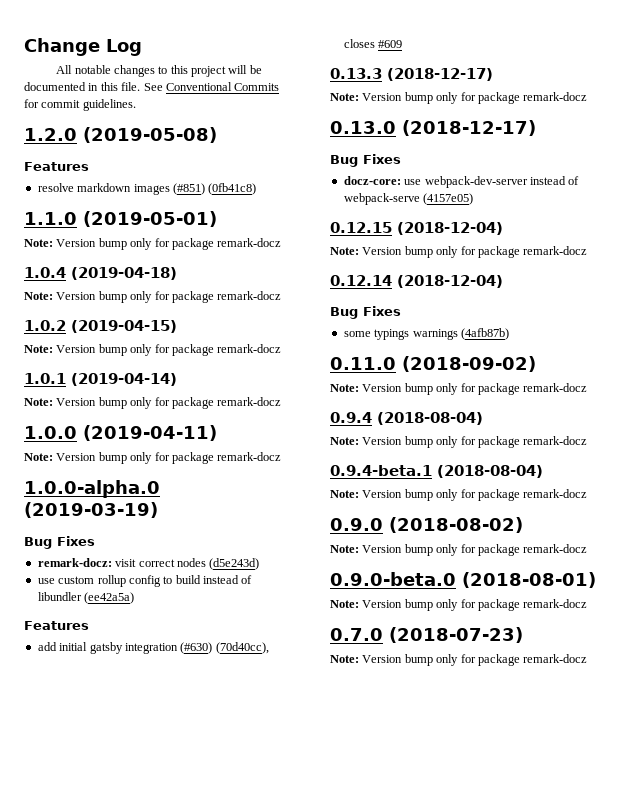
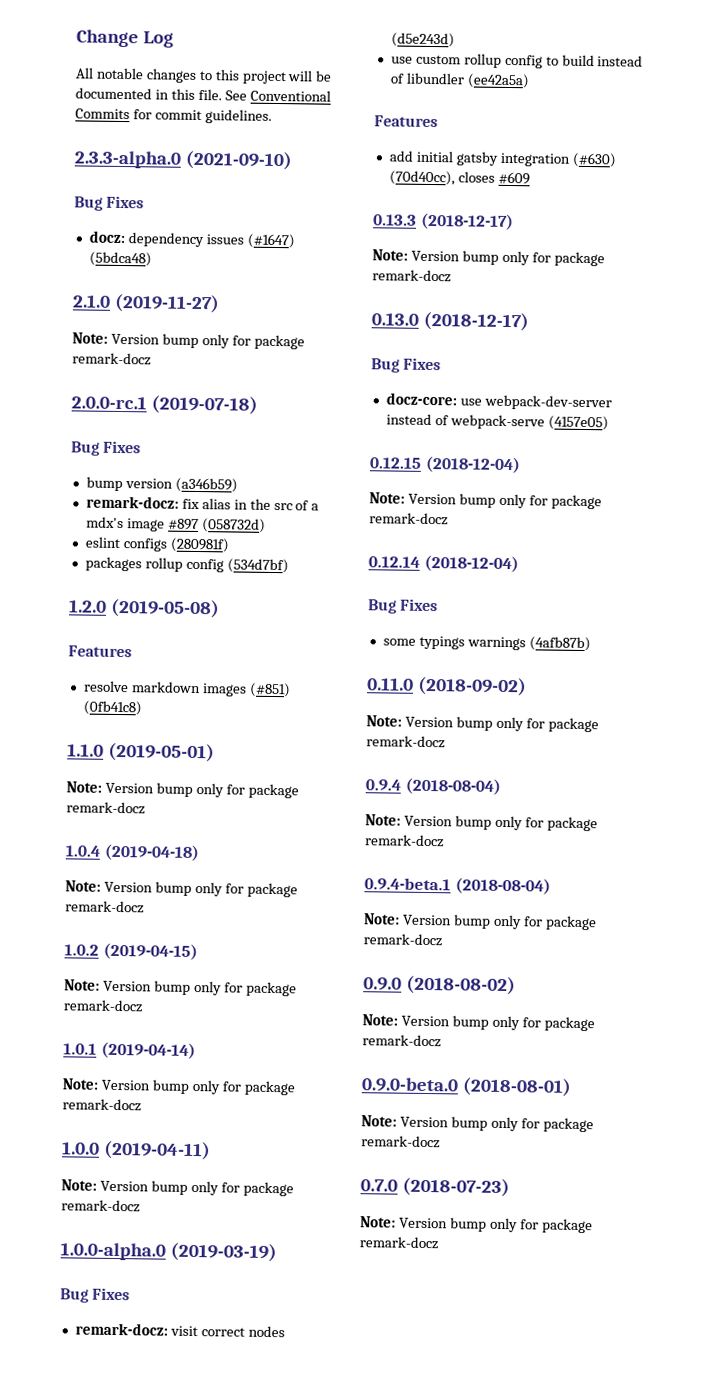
+ 2.3.3-alpha.0 (2021-09-10)
+ Bug Fixes
+ docz: dependency issues (#1647) (5bdca48)
+ 2.1.0 (2019-11-27)
+ Note: Version bump only for package remark-docz
+ 2.0.0-rc.1 (2019-07-18)
+ Bug Fixes
+ bump version (a346b59)
+ remark-docz: fix alias in the src of a mdx's image #897 (058732d)
+ eslint configs (280981f)
+ packages rollup config (534d7bf)

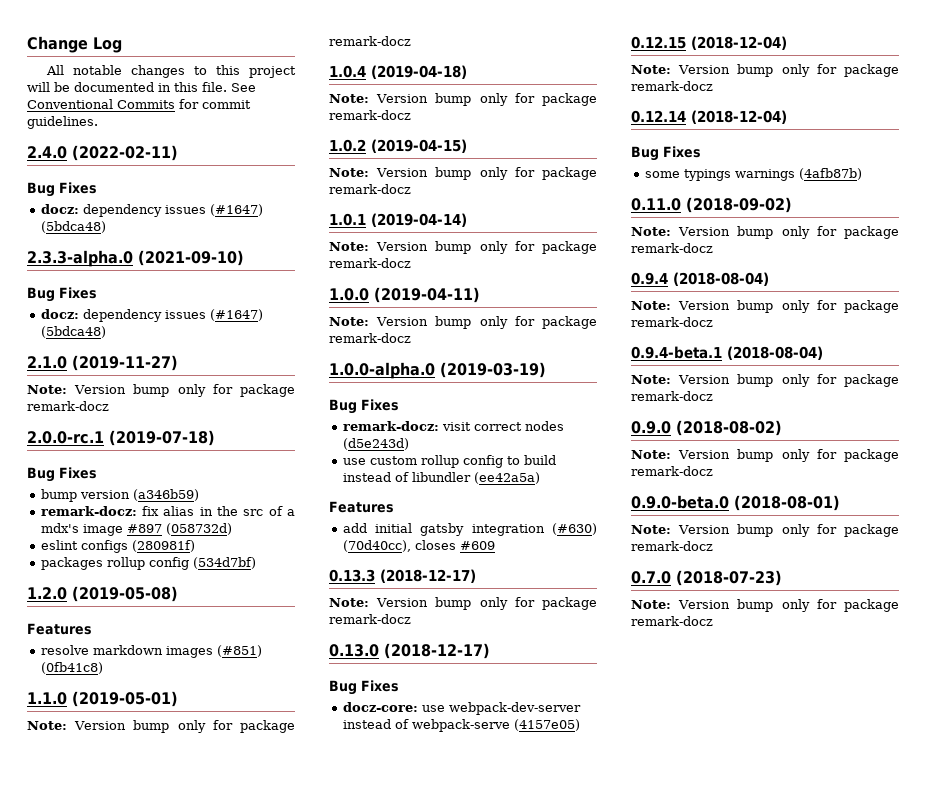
+ 2.4.0 (2022-02-11)
+ Bug Fixes
+ docz: dependency issues (#1647) (5bdca48)

